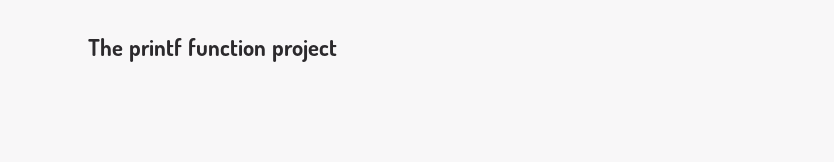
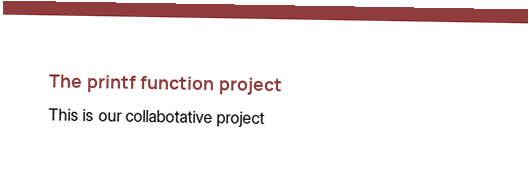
+ This is our collabotative project

